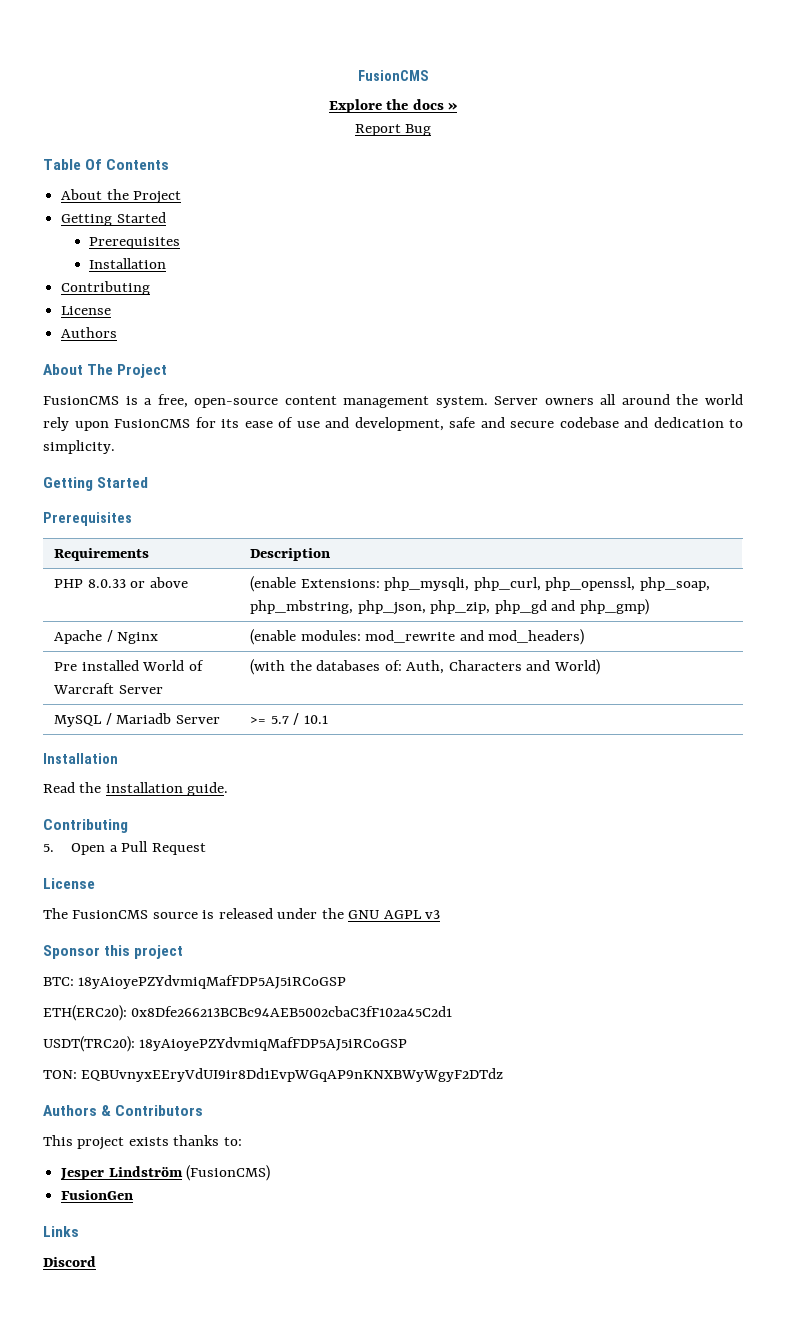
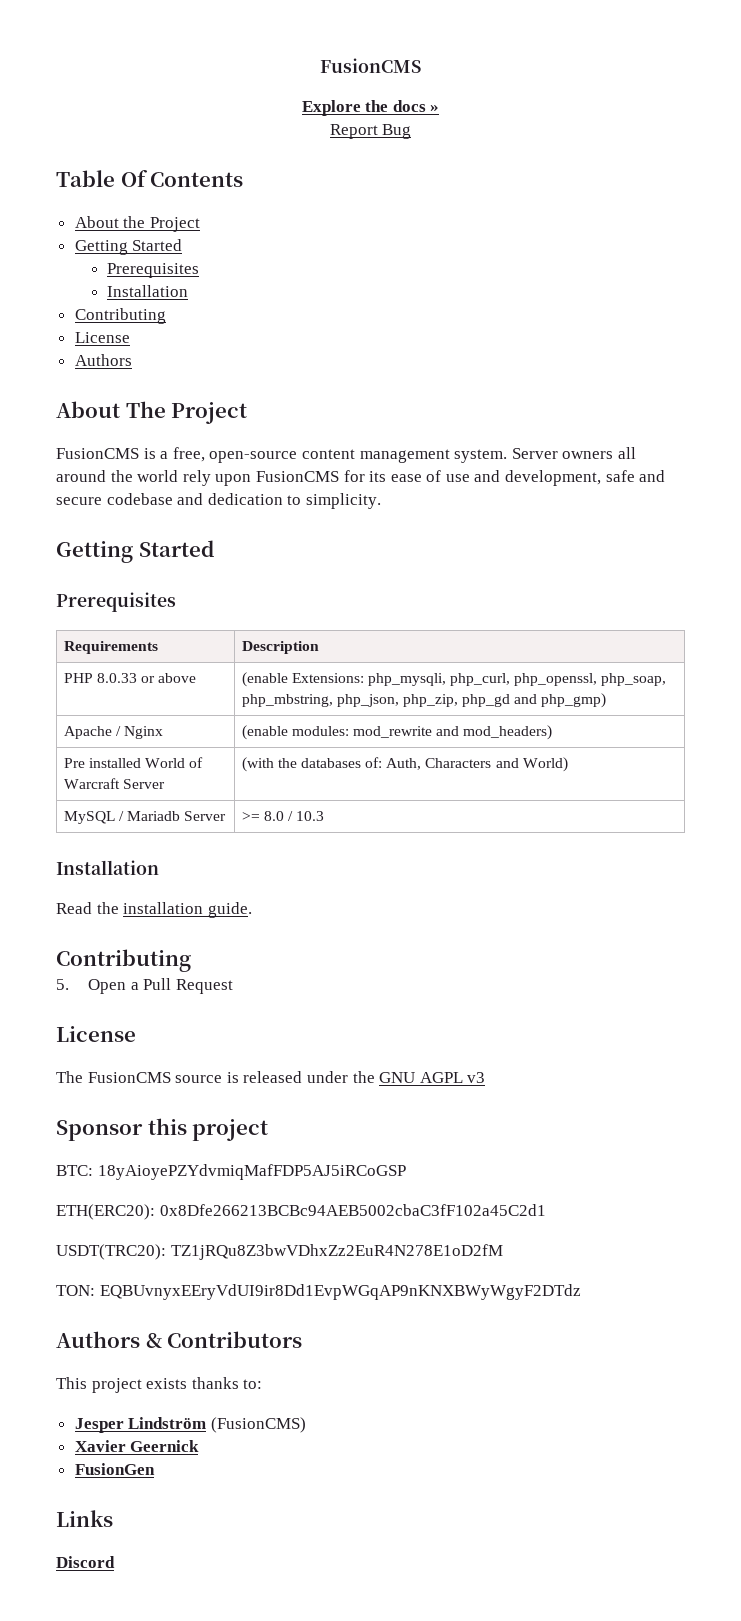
- MySQL / Mariadb Server | >= 5.7 / 10.1
+ MySQL / Mariadb Server | >= 8.0 / 10.3
- USDT(TRC20): 18yAioyePZYdvmiqMafFDP5AJ5iRCoGSP
+ USDT(TRC20): TZ1jRQu8Z3bwVDhxZz2EuR4N278E1oD2fM
+ Xavier Geernick

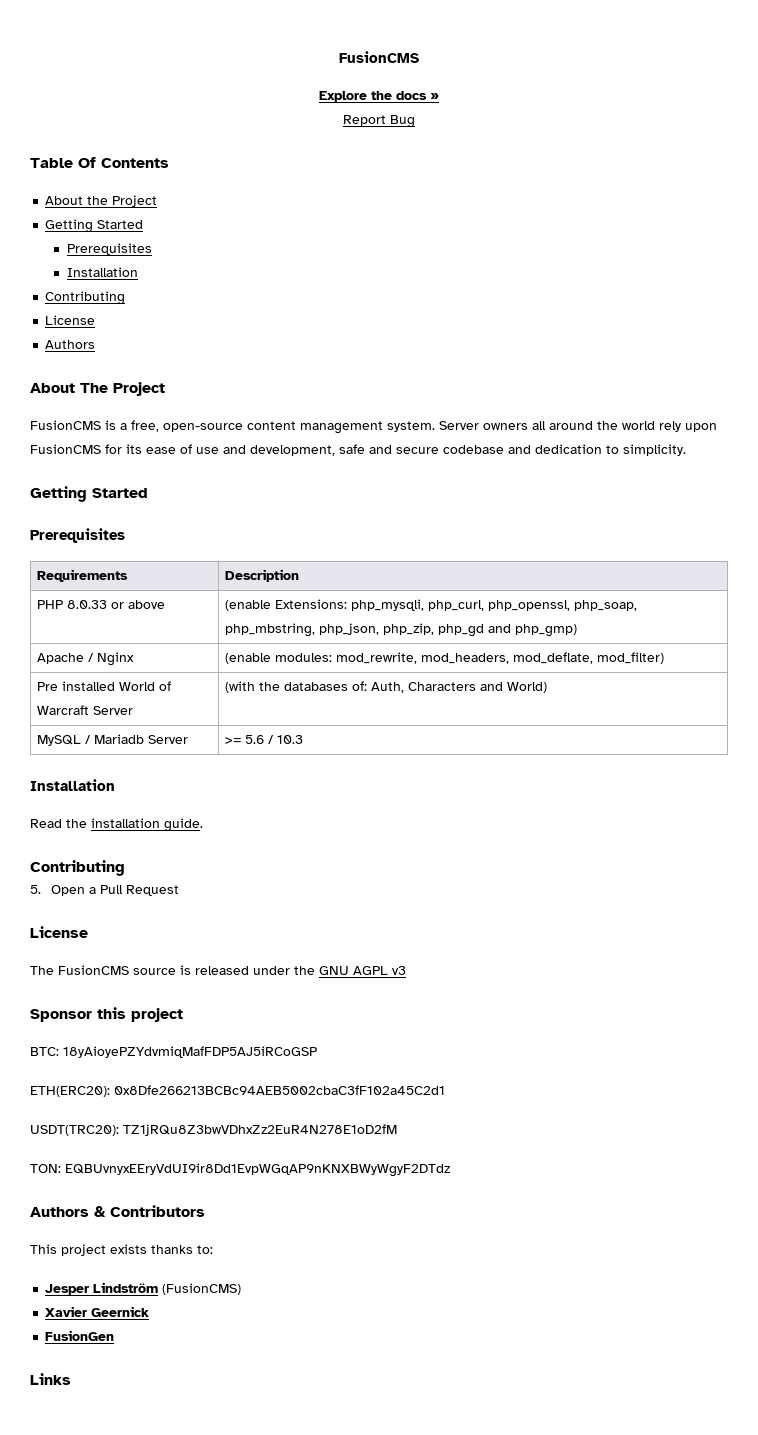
- Apache / Nginx | (enable modules: mod_rewrite and mod_headers)
+ Apache / Nginx | (enable modules: mod_rewrite, mod_headers, mod_deflate, mod_filter)
- MySQL / Mariadb Server | >= 8.0 / 10.3
+ MySQL / Mariadb Server | >= 5.6 / 10.3
- Discord

